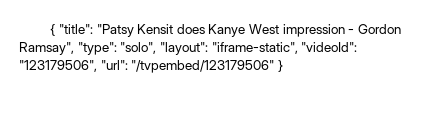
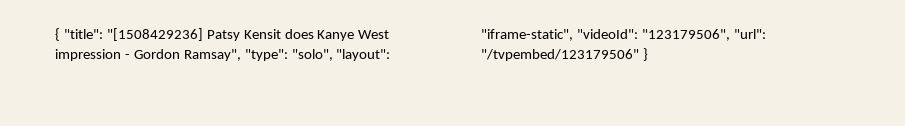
- { "title": "Patsy Kensit does Kanye West impression - Gordon Ramsay", "type": "solo", "layout": "iframe-static", "videoId": "123179506", "url": "/tvpembed/123179506" }
+ { "title": "[1508429236] Patsy Kensit does Kanye West impression - Gordon Ramsay", "type": "solo", "layout": "iframe-static", "videoId": "123179506", "url": "/tvpembed/123179506" }

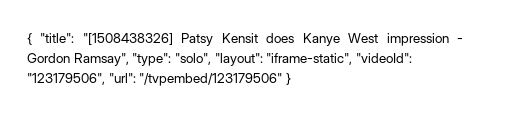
- { "title": "[1508429236] Patsy Kensit does Kanye West impression - Gordon Ramsay", "type": "solo", "layout": "iframe-static", "videoId": "123179506", "url": "/tvpembed/123179506" }
+ { "title": "[1508438326] Patsy Kensit does Kanye West impression - Gordon Ramsay", "type": "solo", "layout": "iframe-static", "videoId": "123179506", "url": "/tvpembed/123179506" }

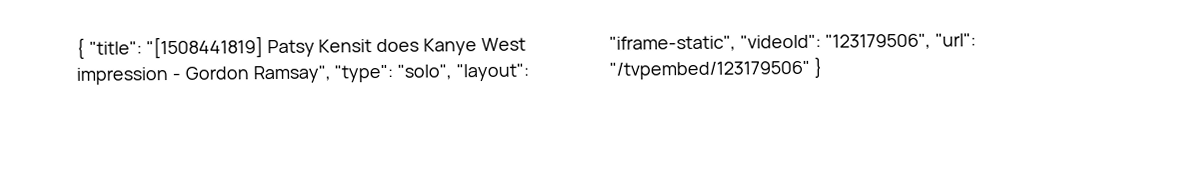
- { "title": "[1508438326] Patsy Kensit does Kanye West impression - Gordon Ramsay", "type": "solo", "layout": "iframe-static", "videoId": "123179506", "url": "/tvpembed/123179506" }
+ { "title": "[1508441819] Patsy Kensit does Kanye West impression - Gordon Ramsay", "type": "solo", "layout": "iframe-static", "videoId": "123179506", "url": "/tvpembed/123179506" }

